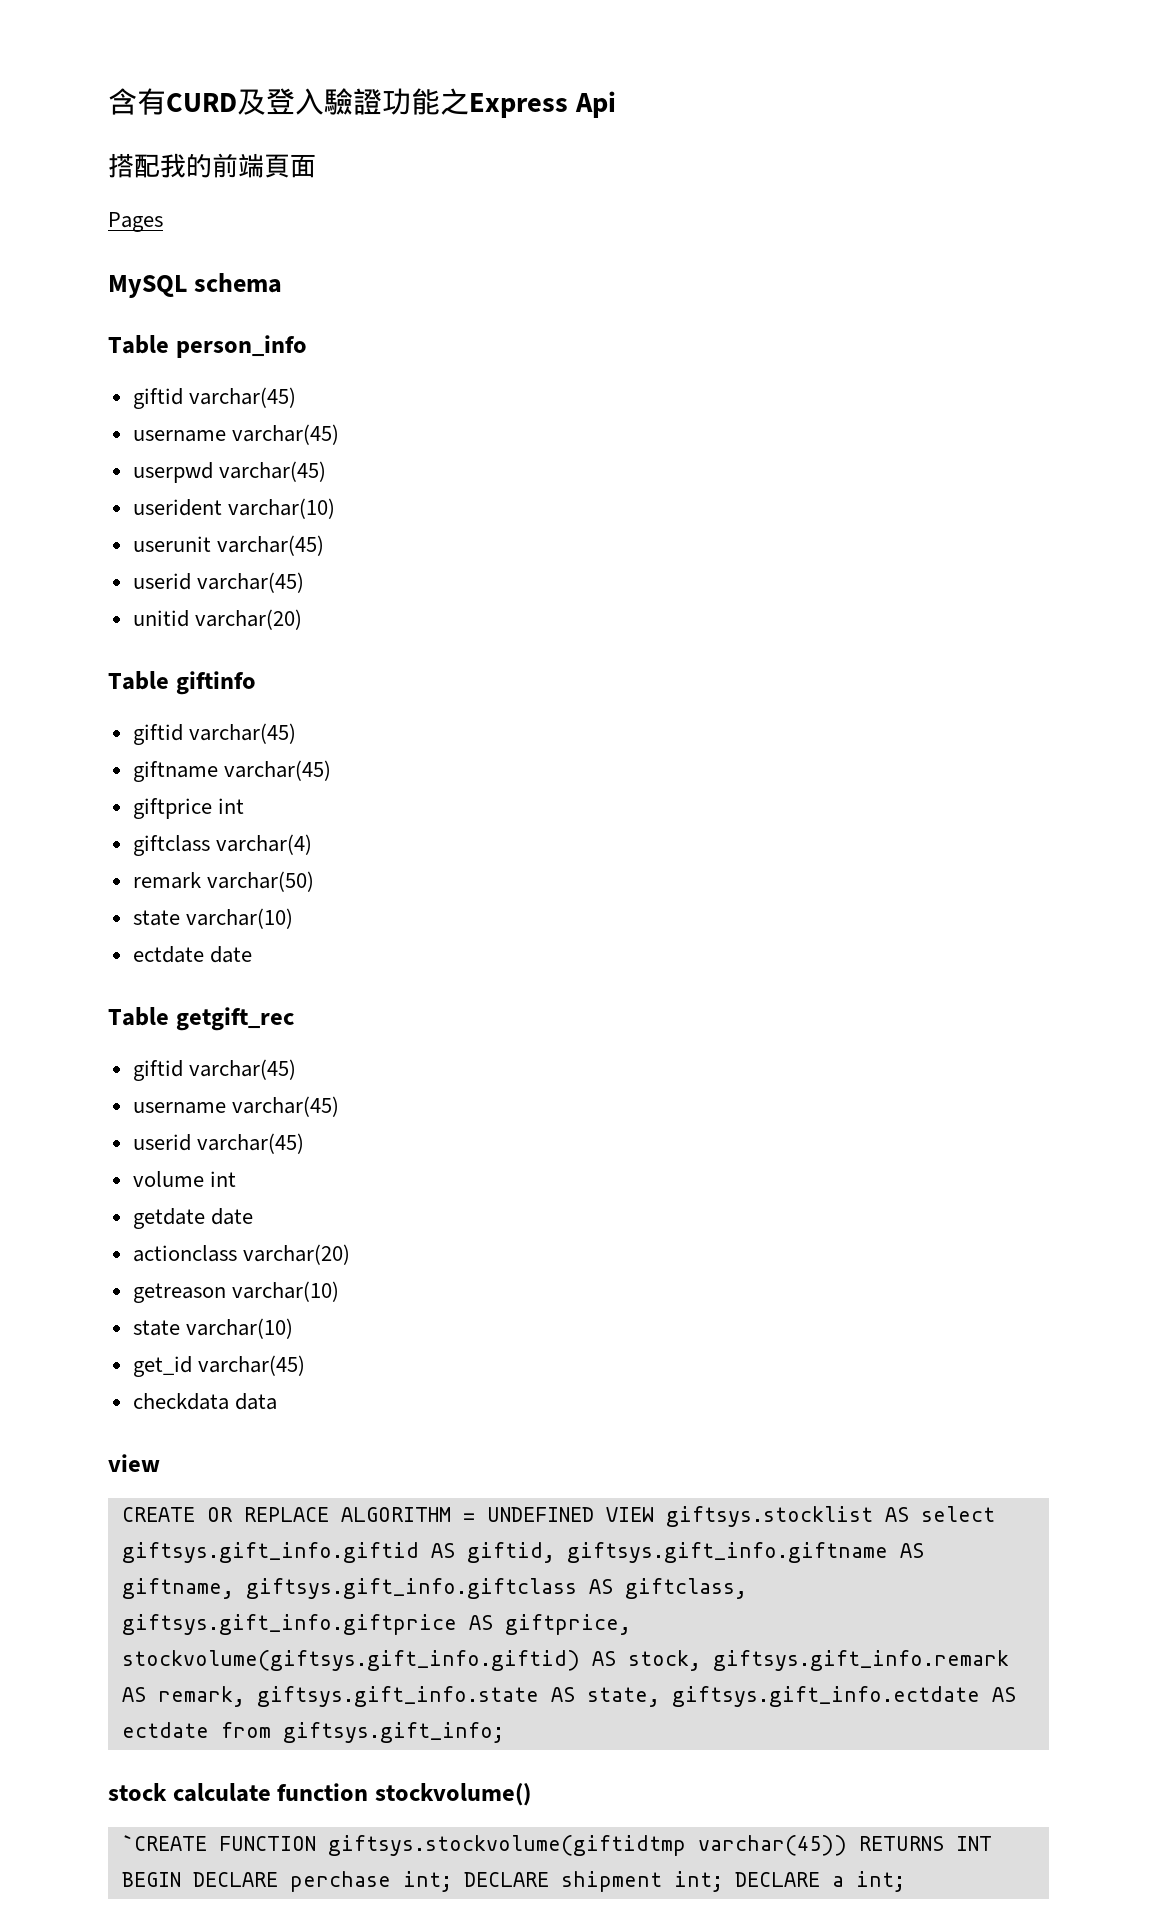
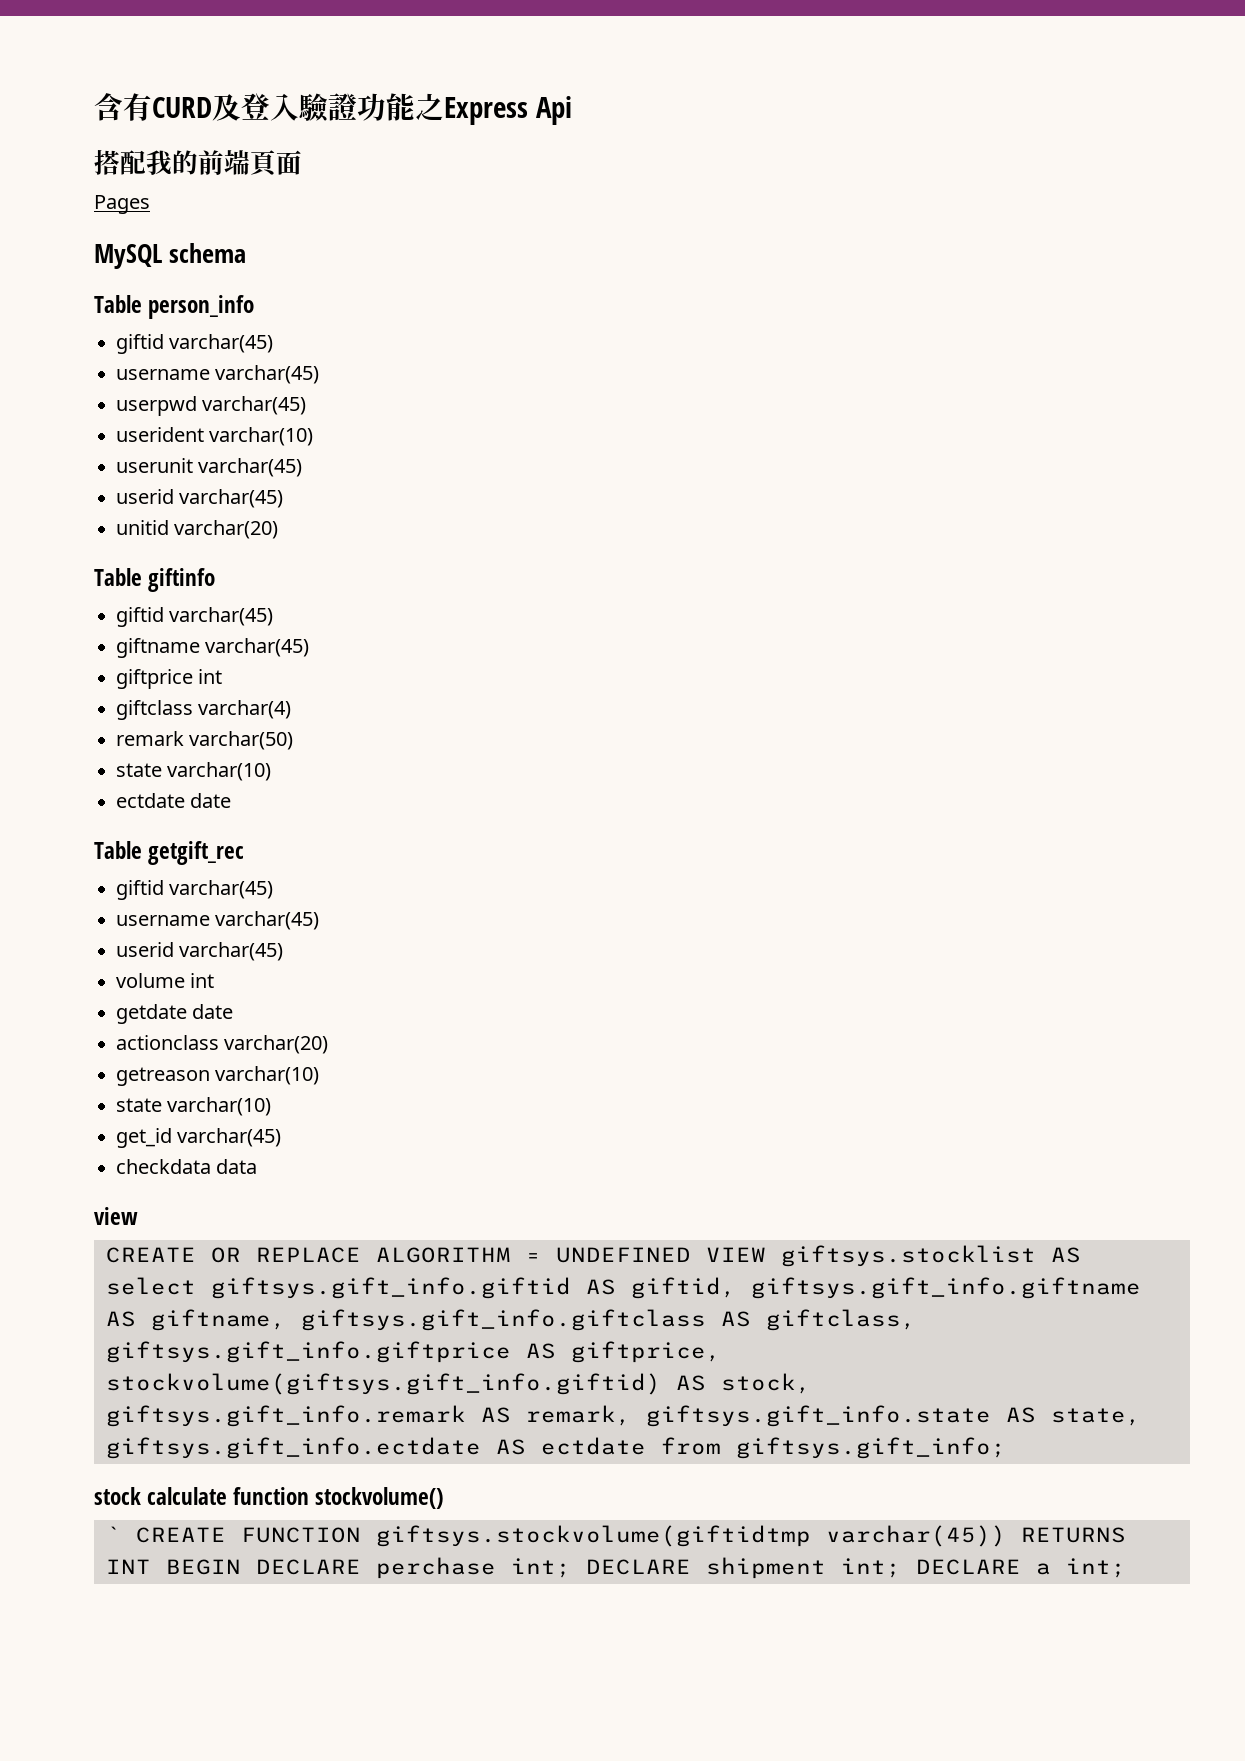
- `CREATE FUNCTION giftsys.stockvolume(giftidtmp varchar(45)) RETURNS INT BEGIN DECLARE perchase int; DECLARE shipment int; DECLARE a int;
+ ` CREATE FUNCTION giftsys.stockvolume(giftidtmp varchar(45)) RETURNS INT BEGIN DECLARE perchase int; DECLARE shipment int; DECLARE a int;

